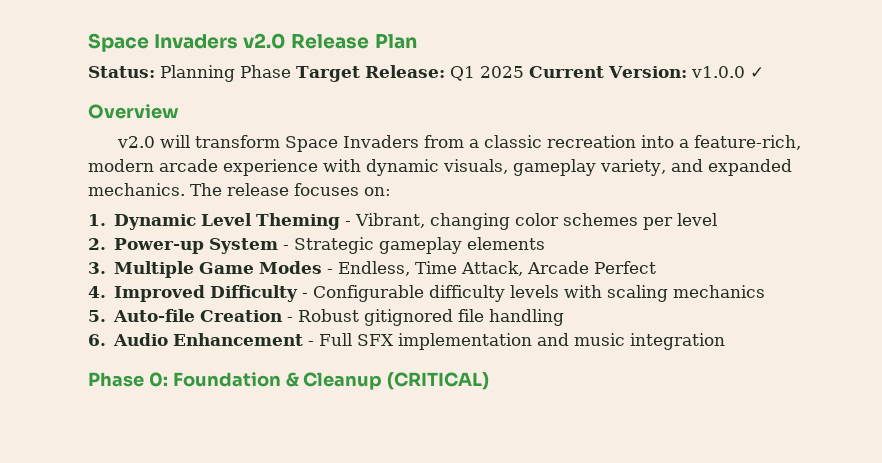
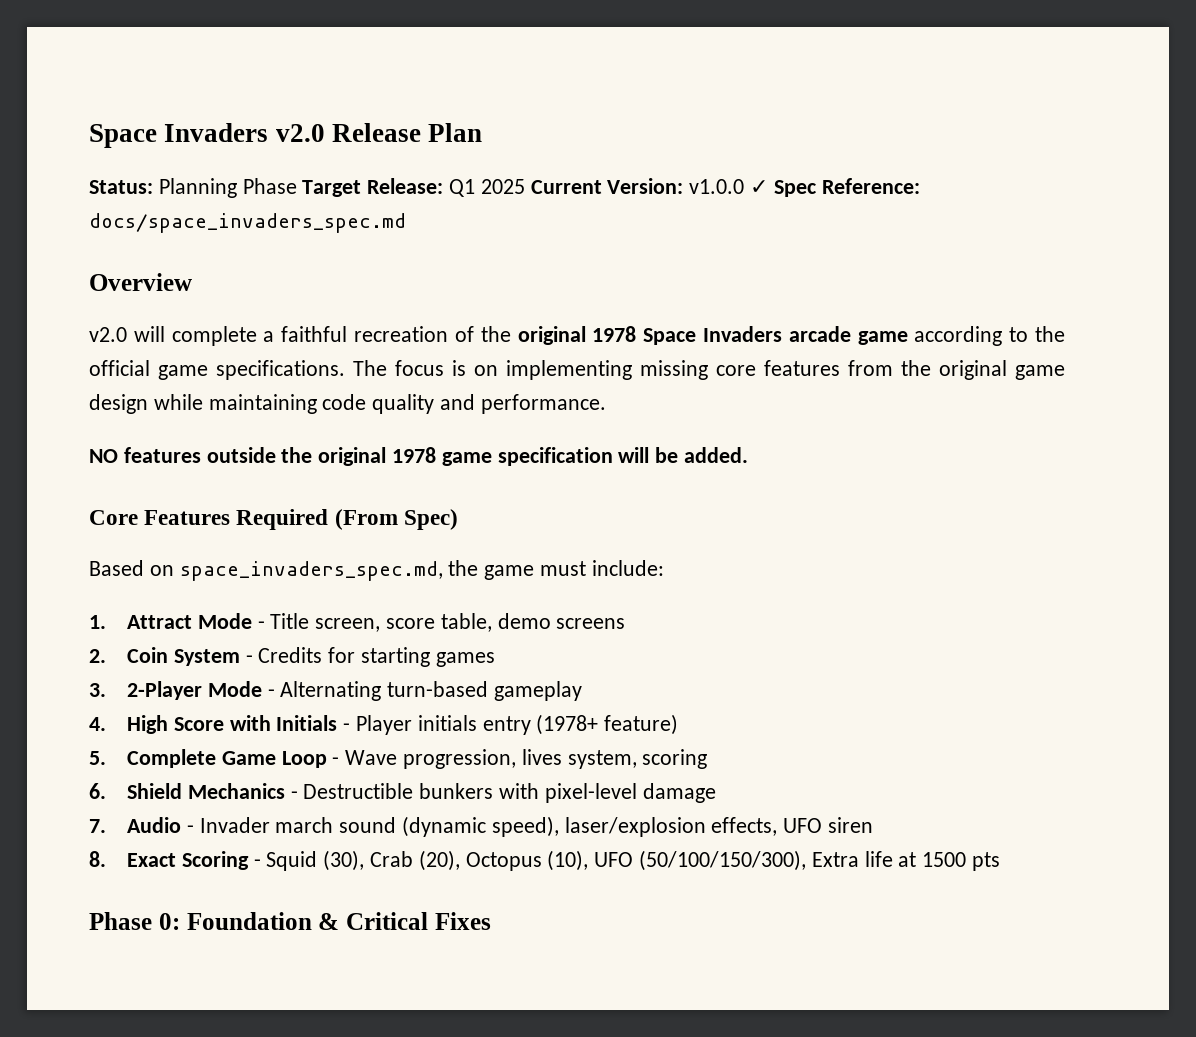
- Status: Planning Phase Target Release: Q1 2025 Current Version: v1.0.0 ✓
+ Status: Planning Phase Target Release: Q1 2025 Current Version: v1.0.0 ✓ Spec Reference: docs/space_invaders_spec.md
- v2.0 will transform Space Invaders from a classic recreation into a feature-rich, modern arcade experience with dynamic visuals, gameplay variety, and expanded mechanics. The release focuses on:
- 1. Dynamic Level Theming - Vibrant, changing color schemes per level
+ v2.0 will complete a faithful recreation of the original 1978 Space Invaders arcade game according to the official game specifications. The focus is on implementing missing core features from the original game design while maintaining code quality and performance.
+ NO features outside the original 1978 game specification will be added.
+ Core Features Required (From Spec)
+ Based on space_invaders_spec.md, the game must include:
+ 1. Attract Mode - Title screen, score table, demo screens
- 2. Power-up System - Strategic gameplay elements
- 3. Multiple Game Modes - Endless, Time Attack, Arcade Perfect
- 4. Improved Difficulty - Configurable difficulty levels with scaling mechanics
- 5. Auto-file Creation - Robust gitignored file handling
- 6. Audio Enhancement - Full SFX implementation and music integration
+ 2. Coin System - Credits for starting games
+ 3. 2-Player Mode - Alternating turn-based gameplay
+ 4. High Score with Initials - Player initials entry (1978+ feature)
+ 5. Complete Game Loop - Wave progression, lives system, scoring
+ 6. Shield Mechanics - Destructible bunkers with pixel-level damage
+ 7. Audio - Invader march sound (dynamic speed), laser/explosion effects, UFO siren
+ 8. Exact Scoring - Squid (30), Crab (20), Octopus (10), UFO (50/100/150/300), Extra life at 1500 pts
- Phase 0: Foundation & Cleanup (CRITICAL)
+ Phase 0: Foundation & Critical Fixes

